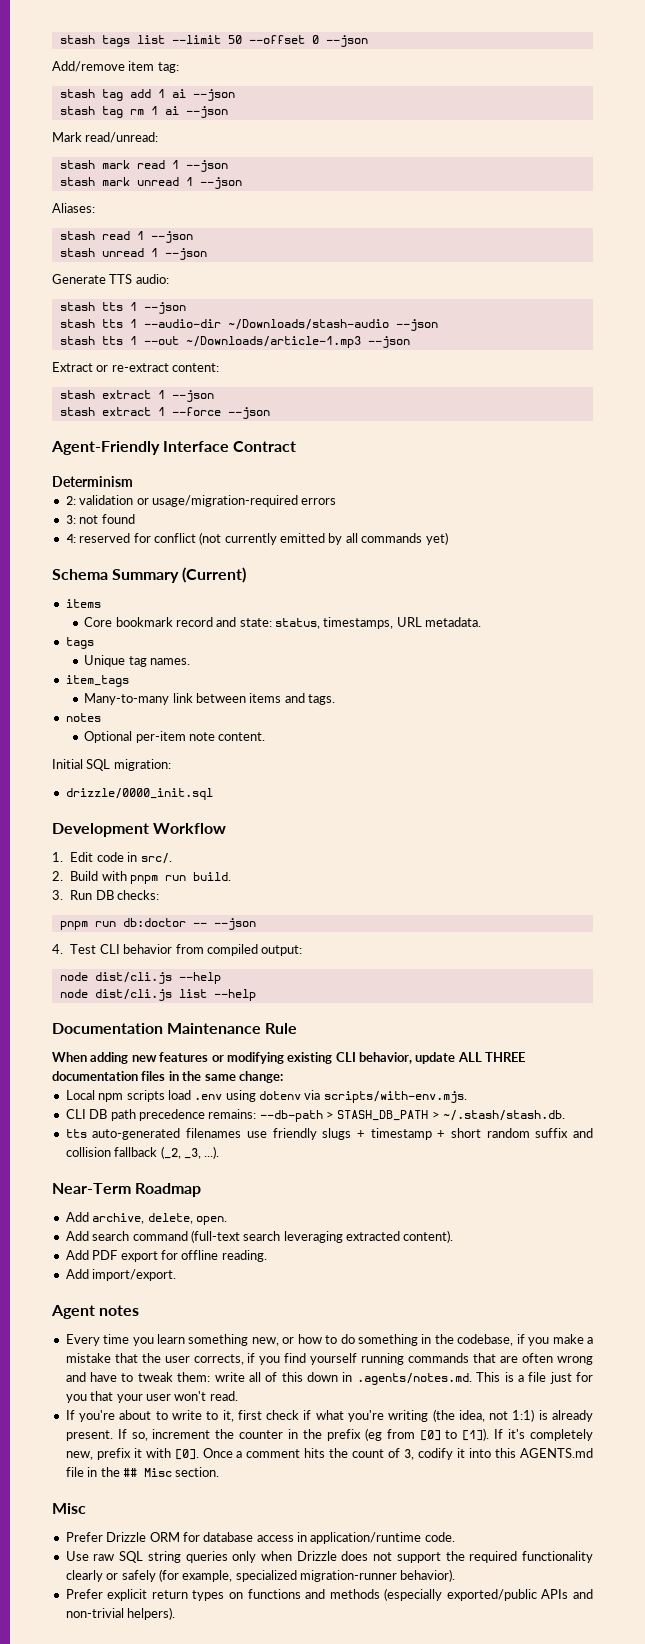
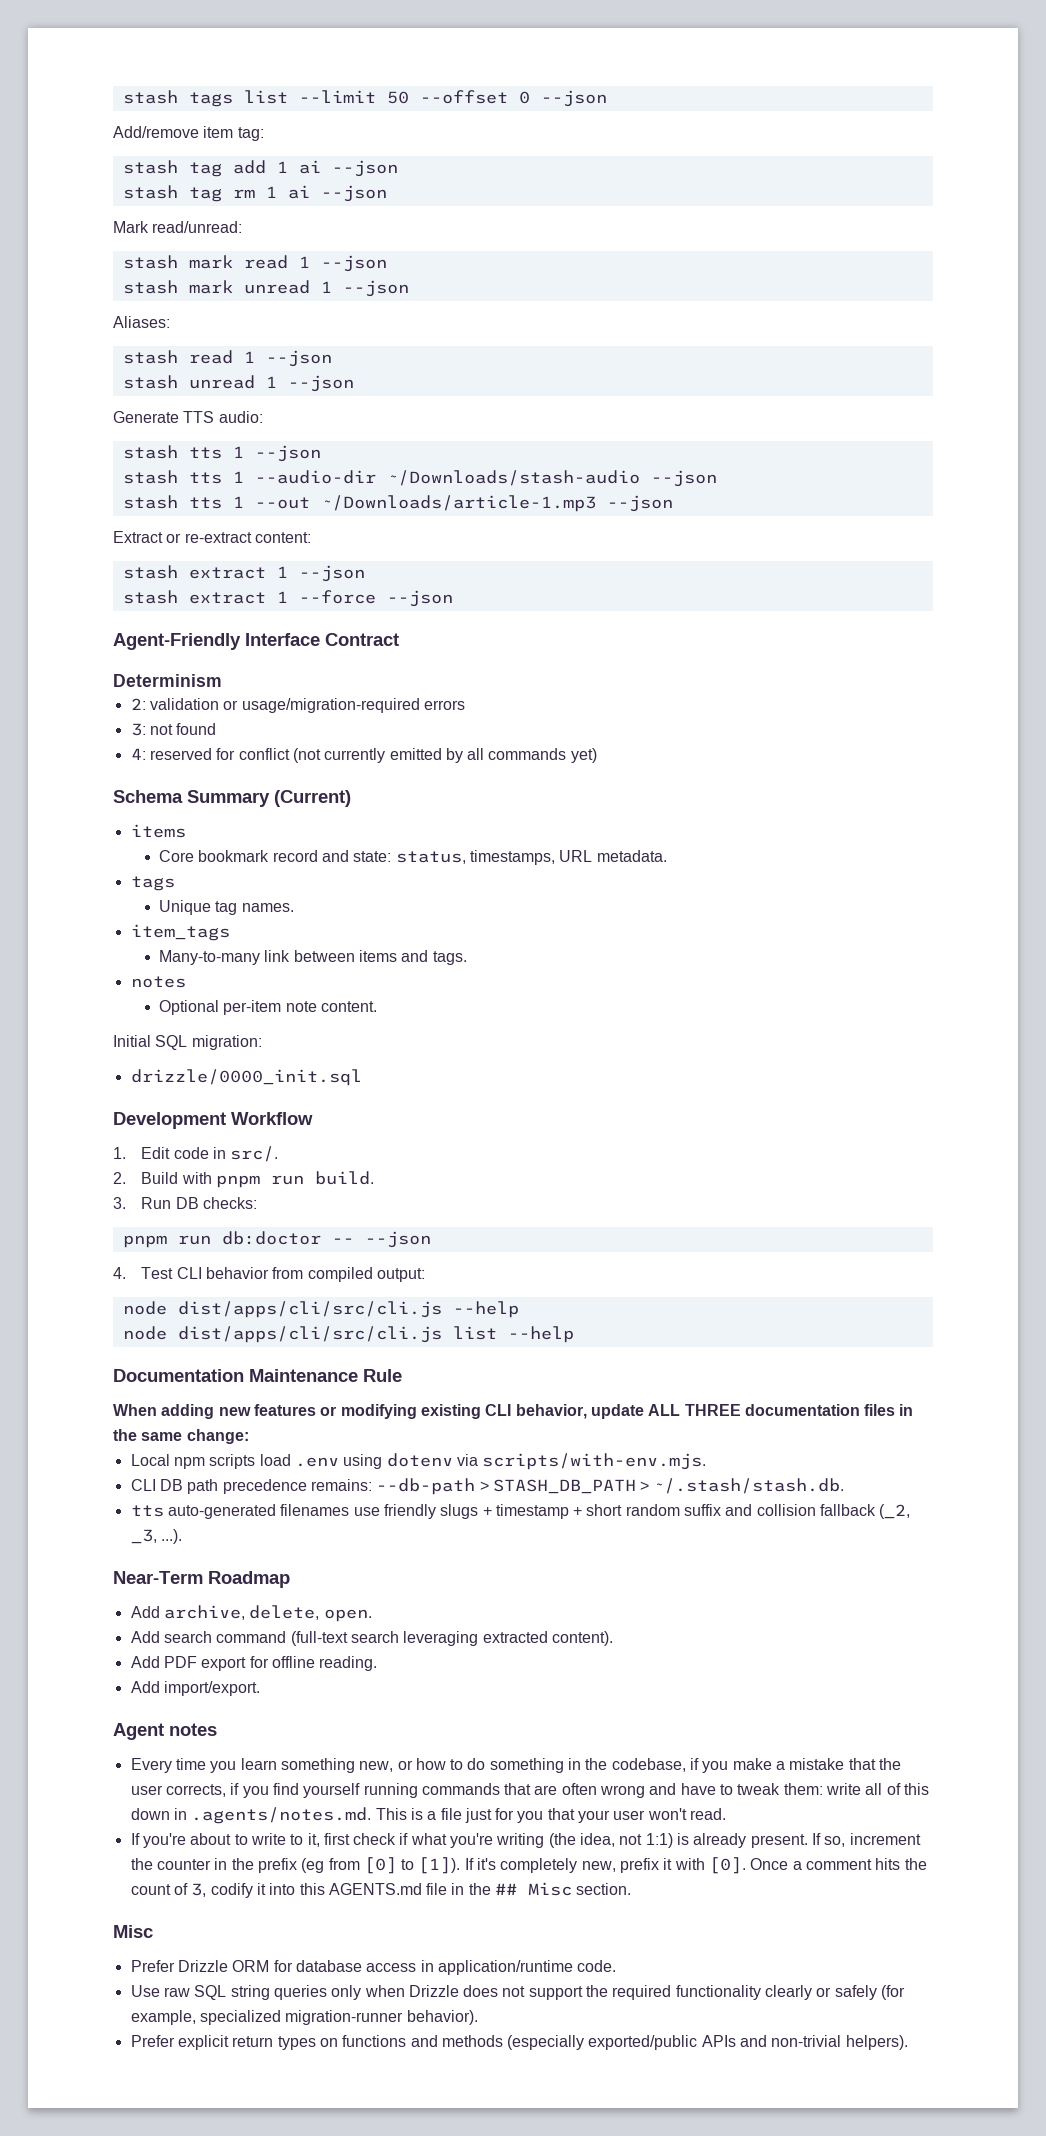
- node dist/cli.js --help
+ node dist/apps/cli/src/cli.js --help
- node dist/cli.js list --help
+ node dist/apps/cli/src/cli.js list --help

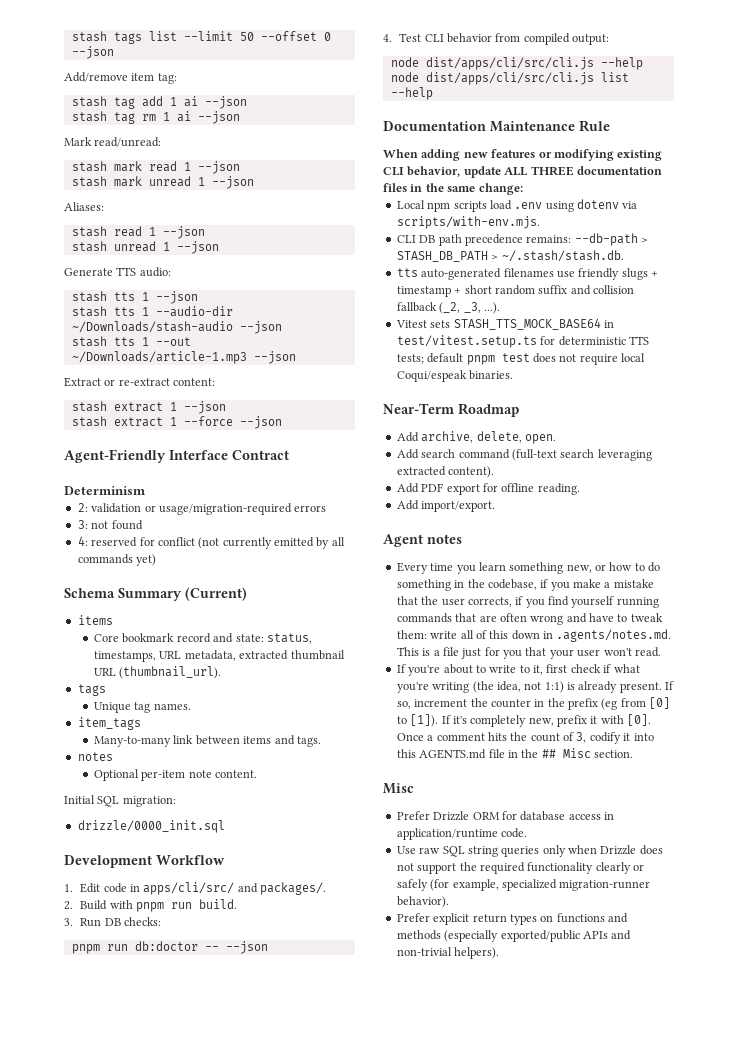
- Core bookmark record and state: status, timestamps, URL metadata.
+ Core bookmark record and state: status, timestamps, URL metadata, extracted thumbnail URL (thumbnail_url).
- 1. Edit code in src/.
+ 1. Edit code in apps/cli/src/ and packages/.
+ Vitest sets STASH_TTS_MOCK_BASE64 in test/vitest.setup.ts for deterministic TTS tests; default pnpm test does not require local Coqui/espeak binaries.

